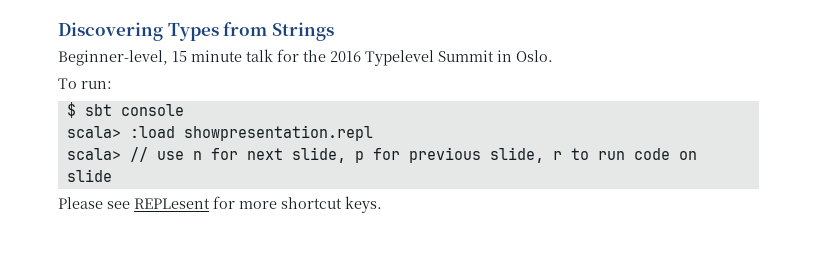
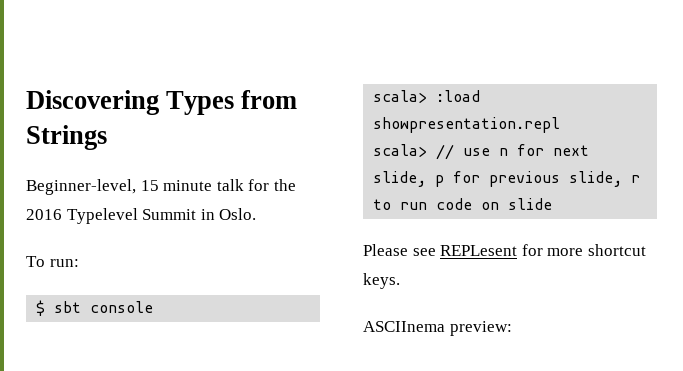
+ ASCIInema preview:

